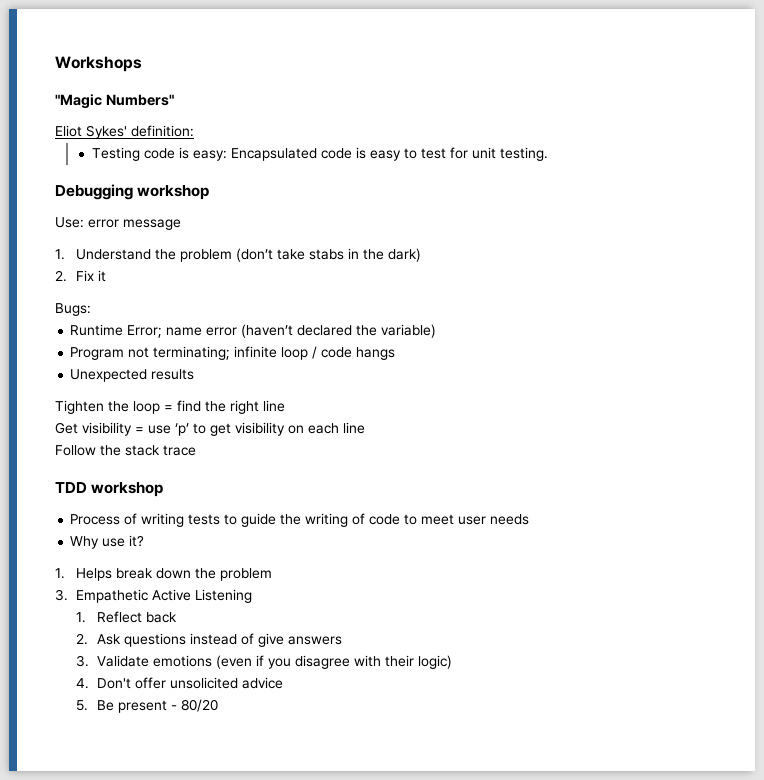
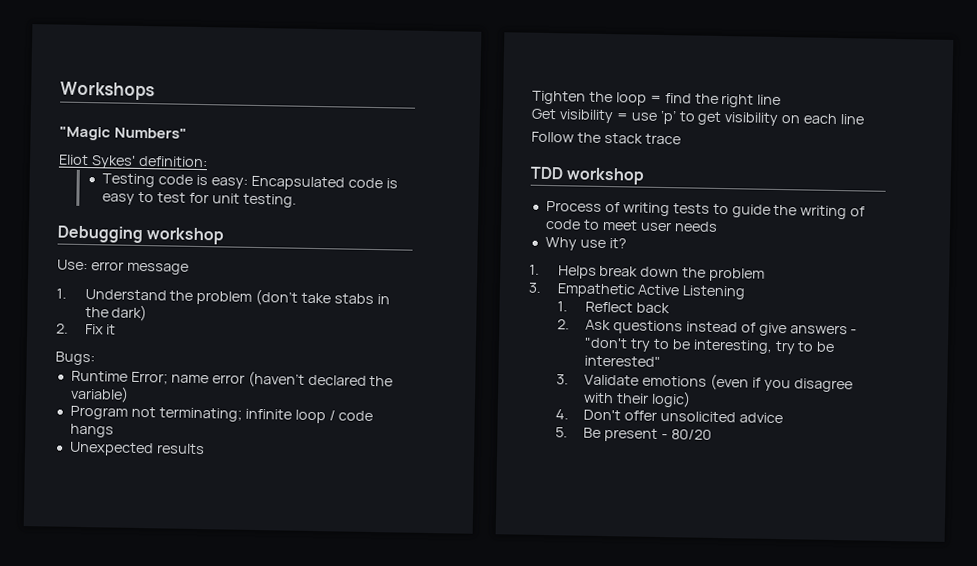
- 2. Ask questions instead of give answers
+ 2. Ask questions instead of give answers - "don't try to be interesting, try to be interested"

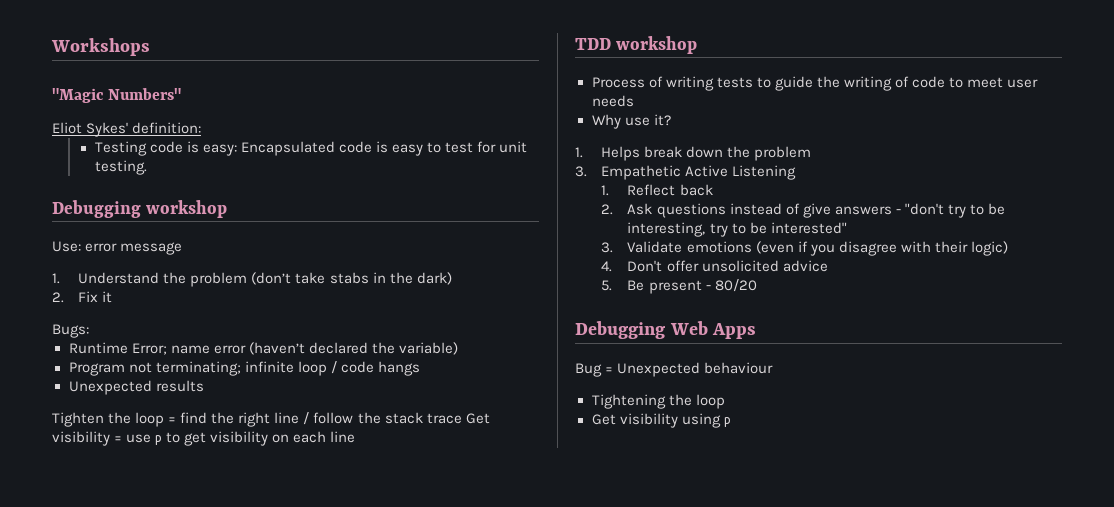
- Tighten the loop = find the right line
- Get visibility = use ‘p’ to get visibility on each line
+ Tighten the loop = find the right line / follow the stack trace Get visibility = use p to get visibility on each line
- Follow the stack trace
+ Debugging Web Apps
+ Bug = Unexpected behaviour
+ Tightening the loop
+ Get visibility using p

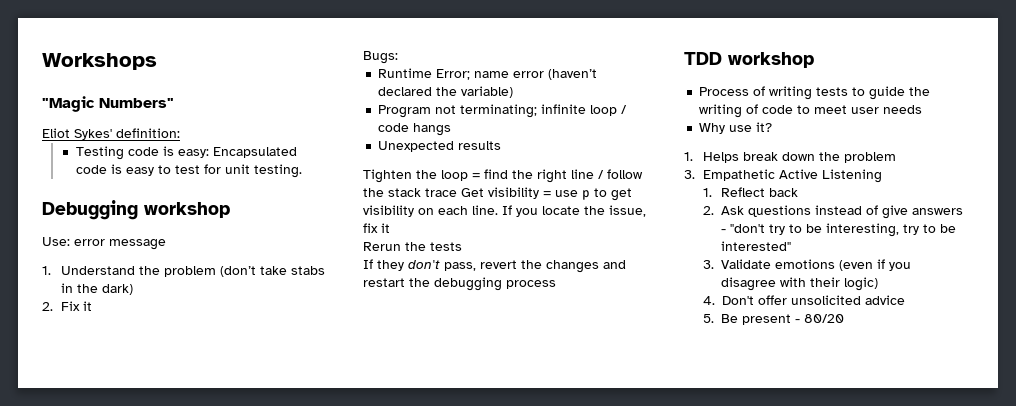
- Tighten the loop = find the right line / follow the stack trace Get visibility = use p to get visibility on each line
+ Tighten the loop = find the right line / follow the stack trace Get visibility = use p to get visibility on each line. If you locate the issue, fix it
+ Rerun the tests
+ If they don't pass, revert the changes and restart the debugging process
- Debugging Web Apps
- Bug = Unexpected behaviour
- Tightening the loop
- Get visibility using p

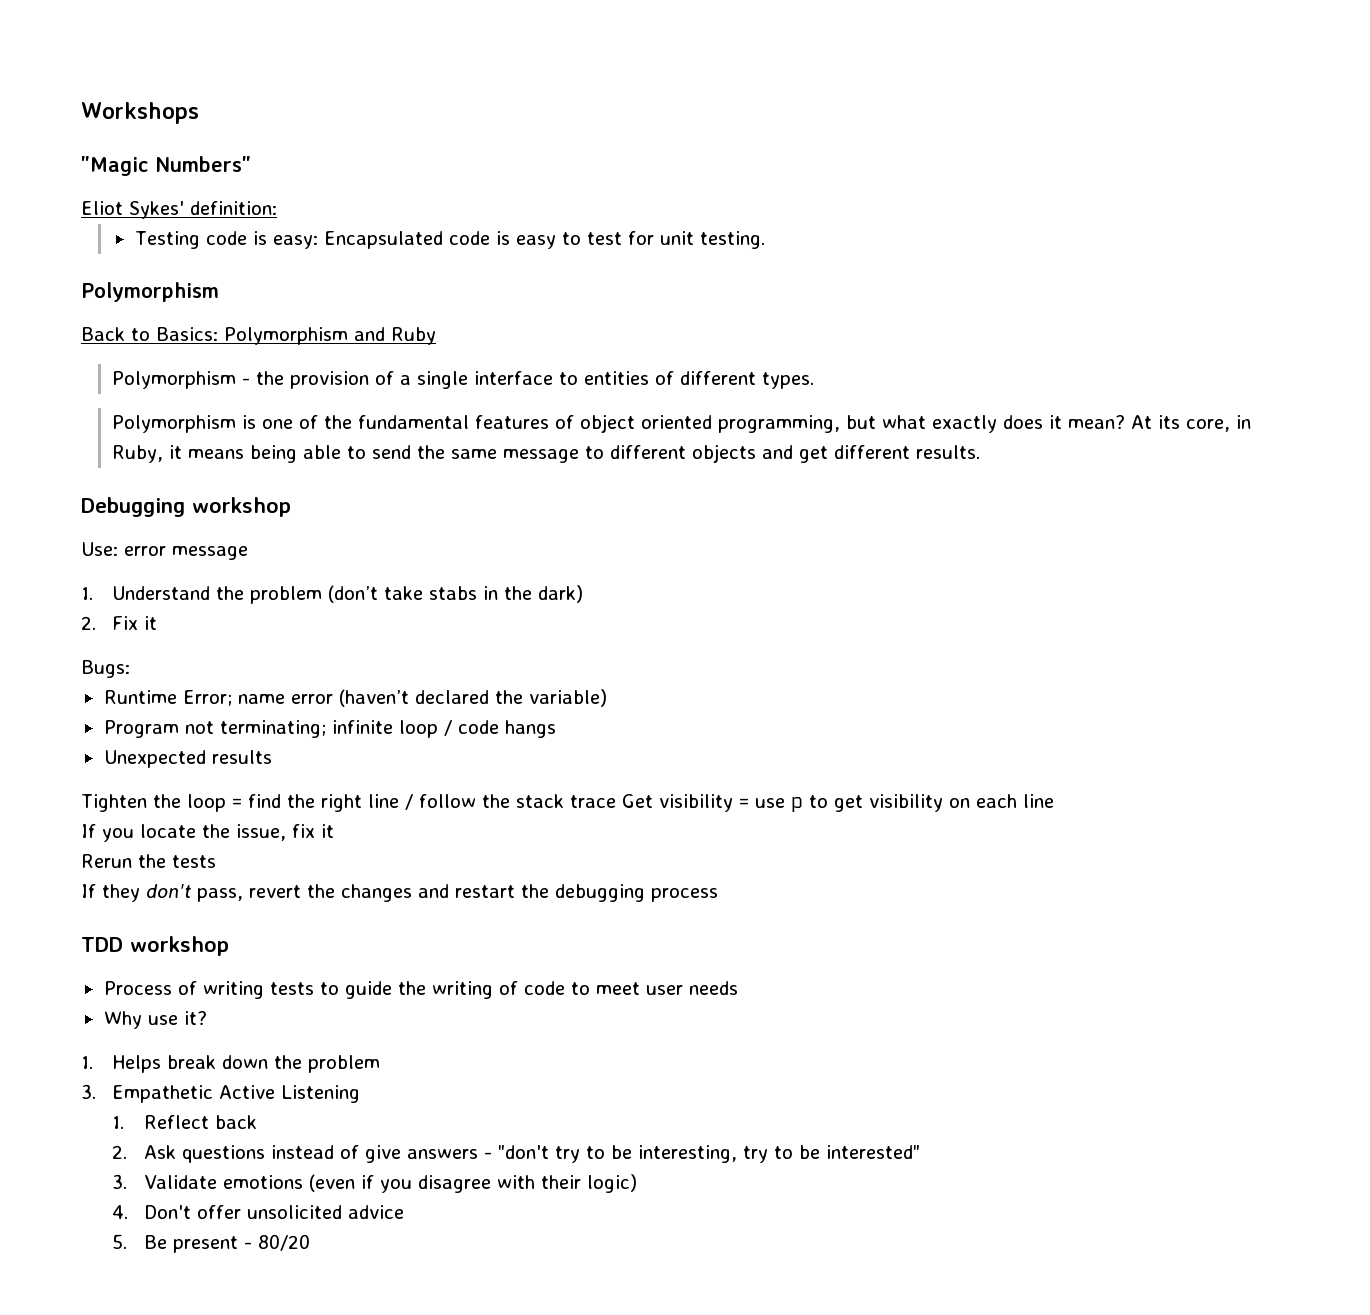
  Testing code is easy: Encapsulated code is easy to test for unit testing.
+ Polymorphism
+ Back to Basics: Polymorphism and Ruby
+ Polymorphism - the provision of a single interface to entities of different types.
+ Polymorphism is one of the fundamental features of object oriented programming, but what exactly does it mean? At its core, in Ruby, it means being able to send the same message to different objects and get different results.
- Tighten the loop = find the right line / follow the stack trace Get visibility = use p to get visibility on each line. If you locate the issue, fix it
+ Tighten the loop = find the right line / follow the stack trace Get visibility = use p to get visibility on each line
+ If you locate the issue, fix it

